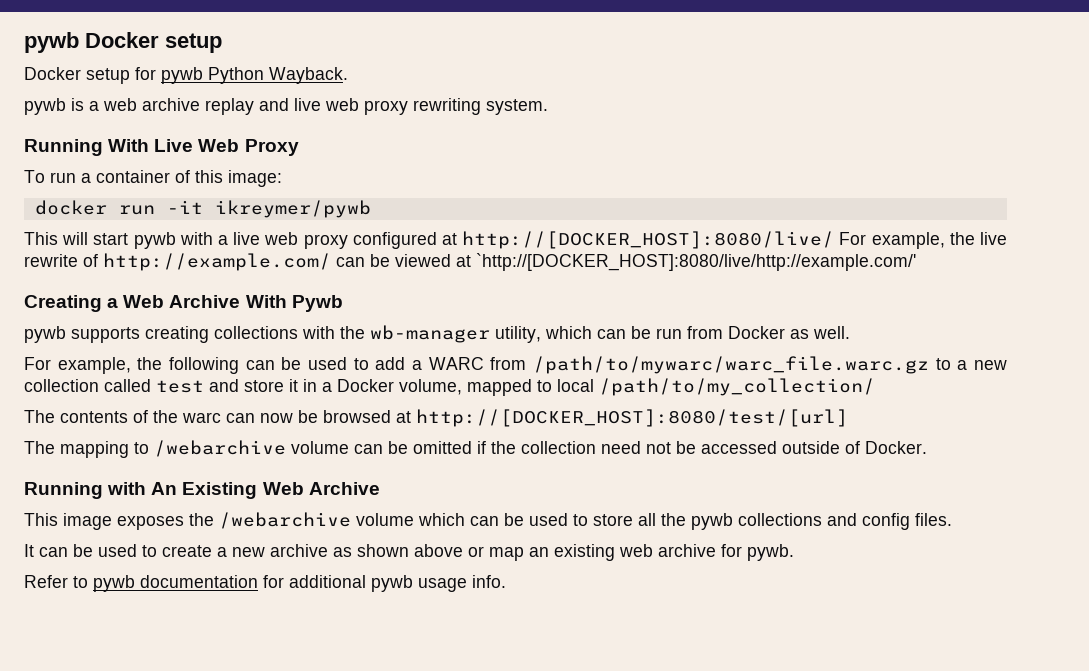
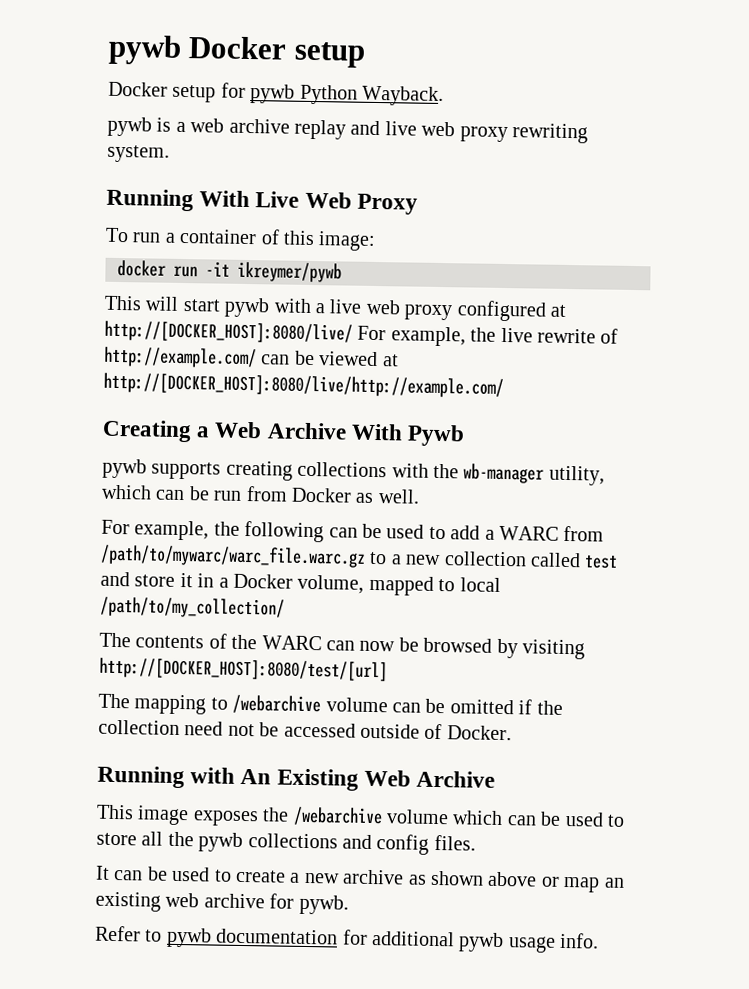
- This will start pywb with a live web proxy configured at http://[DOCKER_HOST]:8080/live/ For example, the live rewrite of http://example.com/ can be viewed at `http://[DOCKER_HOST]:8080/live/http://example.com/'
+ This will start pywb with a live web proxy configured at http://[DOCKER_HOST]:8080/live/ For example, the live rewrite of http://example.com/ can be viewed at http://[DOCKER_HOST]:8080/live/http://example.com/
- The contents of the warc can now be browsed at http://[DOCKER_HOST]:8080/test/[url]
+ The contents of the WARC can now be browsed by visiting http://[DOCKER_HOST]:8080/test/[url]

